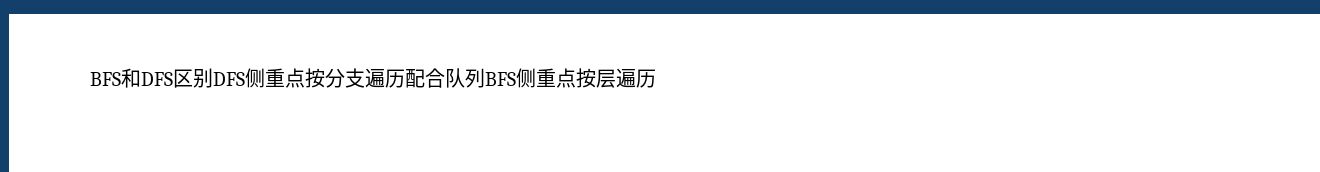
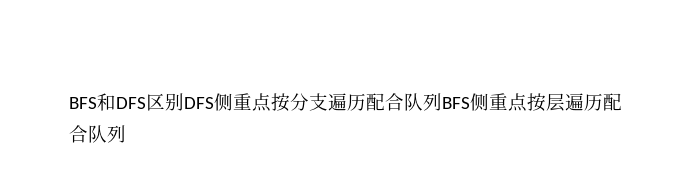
- BFS和DFS区别DFS侧重点按分支遍历配合队列BFS侧重点按层遍历
+ BFS和DFS区别DFS侧重点按分支遍历配合队列BFS侧重点按层遍历配合队列

